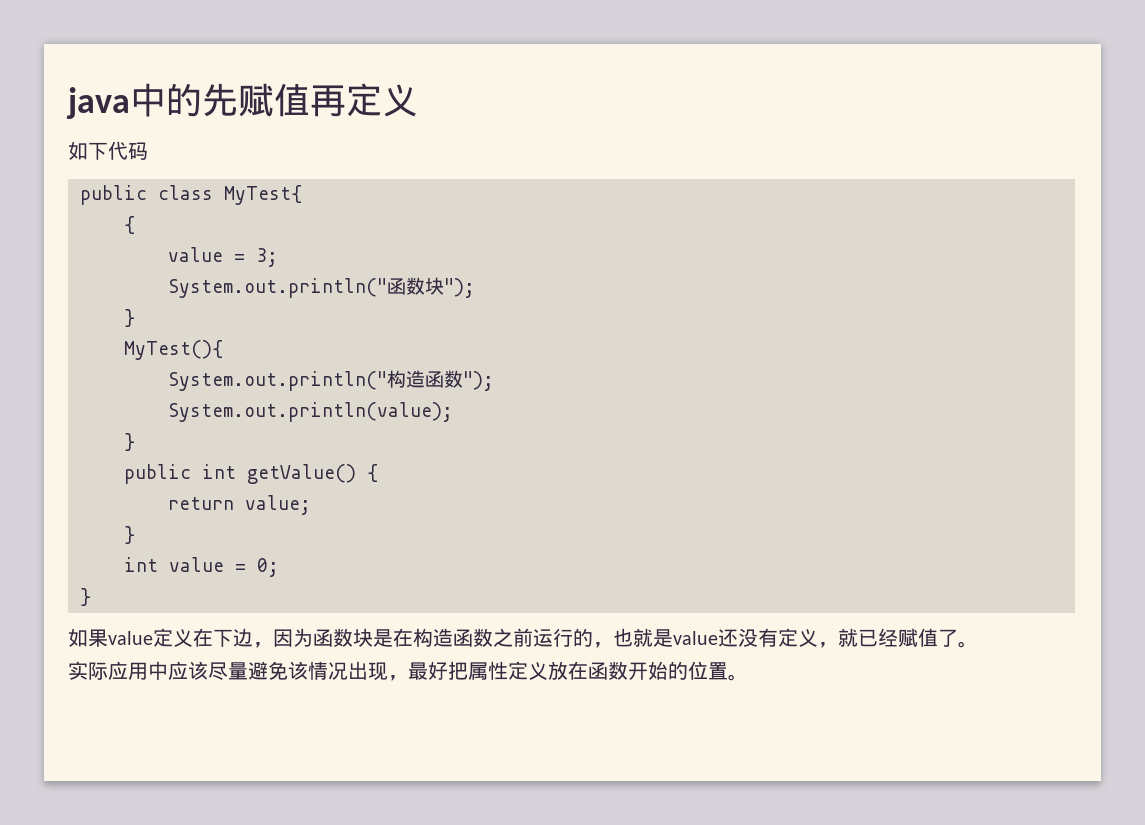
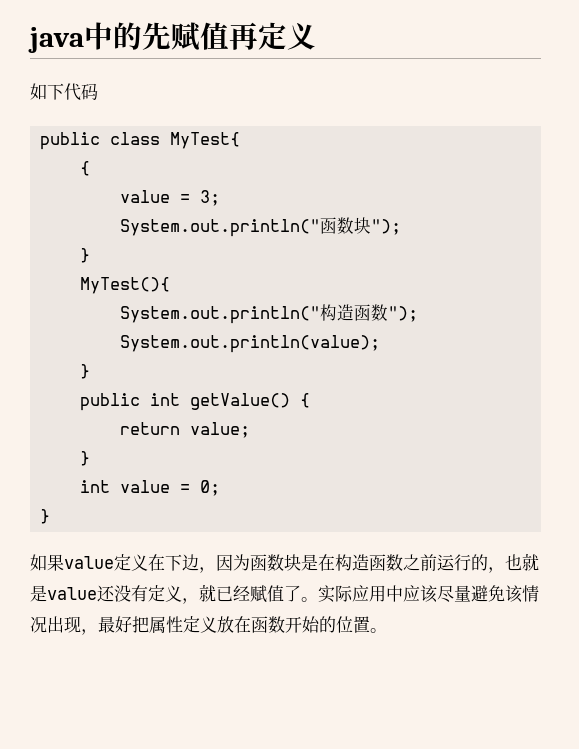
- 如果value定义在下边，因为函数块是在构造函数之前运行的，也就是value还没有定义，就已经赋值了。
- 实际应用中应该尽量避免该情况出现，最好把属性定义放在函数开始的位置。
+ 如果value定义在下边，因为函数块是在构造函数之前运行的，也就是value还没有定义，就已经赋值了。实际应用中应该尽量避免该情况出现，最好把属性定义放在函数开始的位置。

